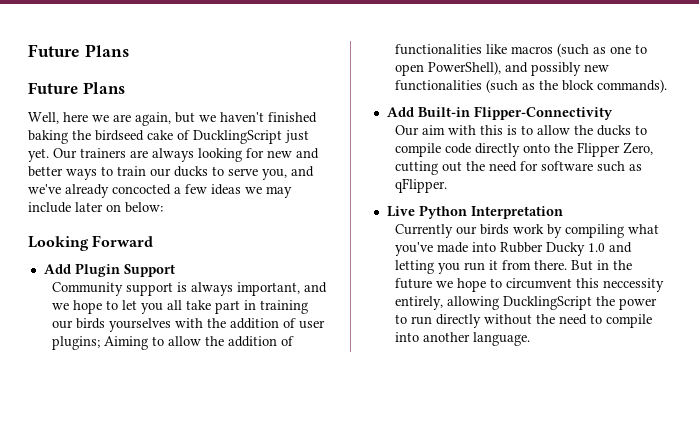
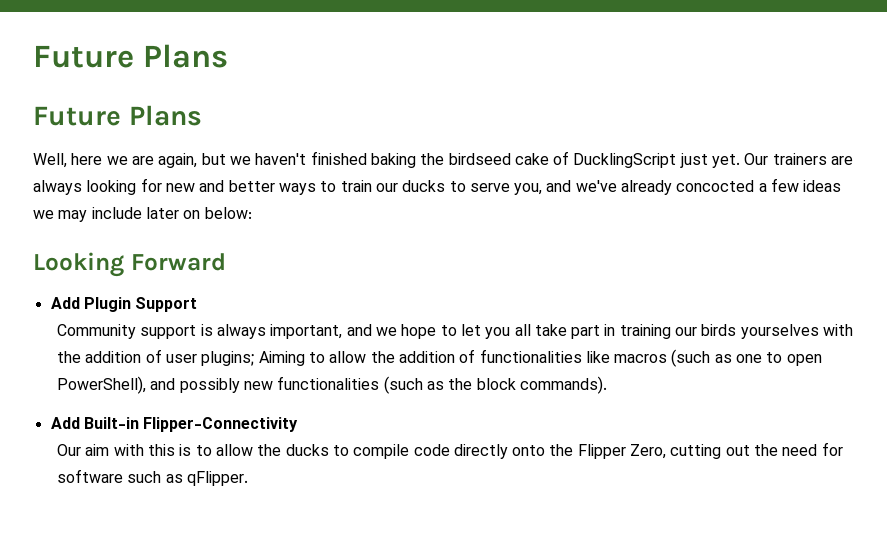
- Live Python Interpretation
- Currently our birds work by compiling what you've made into Rubber Ducky 1.0 and letting you run it from there. But in the future we hope to circumvent this neccessity entirely, allowing DucklingScript the power to run directly without the need to compile into another language.

